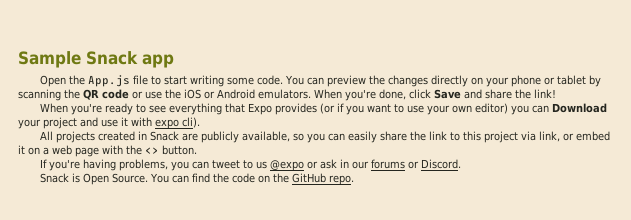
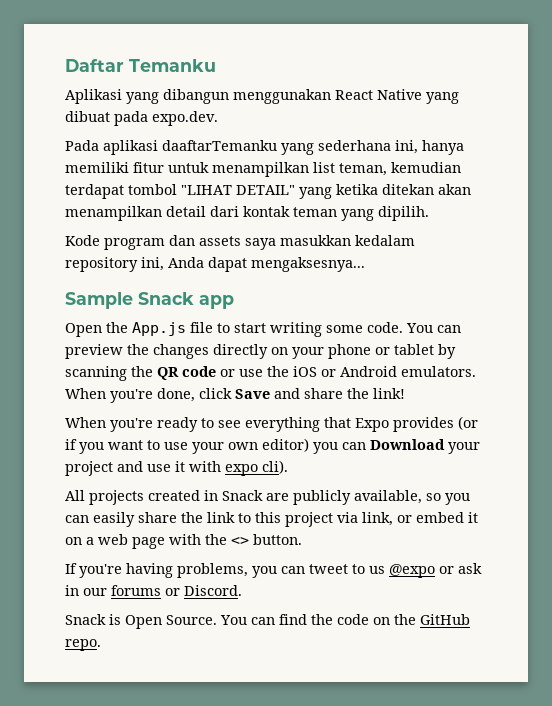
+ Daftar Temanku
+ Aplikasi yang dibangun menggunakan React Native yang dibuat pada expo.dev.
+ Pada aplikasi daaftarTemanku yang sederhana ini, hanya memiliki fitur untuk menampilkan list teman, kemudian terdapat tombol "LIHAT DETAIL" yang ketika ditekan akan menampilkan detail dari kontak teman yang dipilih.
+ Kode program dan assets saya masukkan kedalam repository ini, Anda dapat mengaksesnya...

